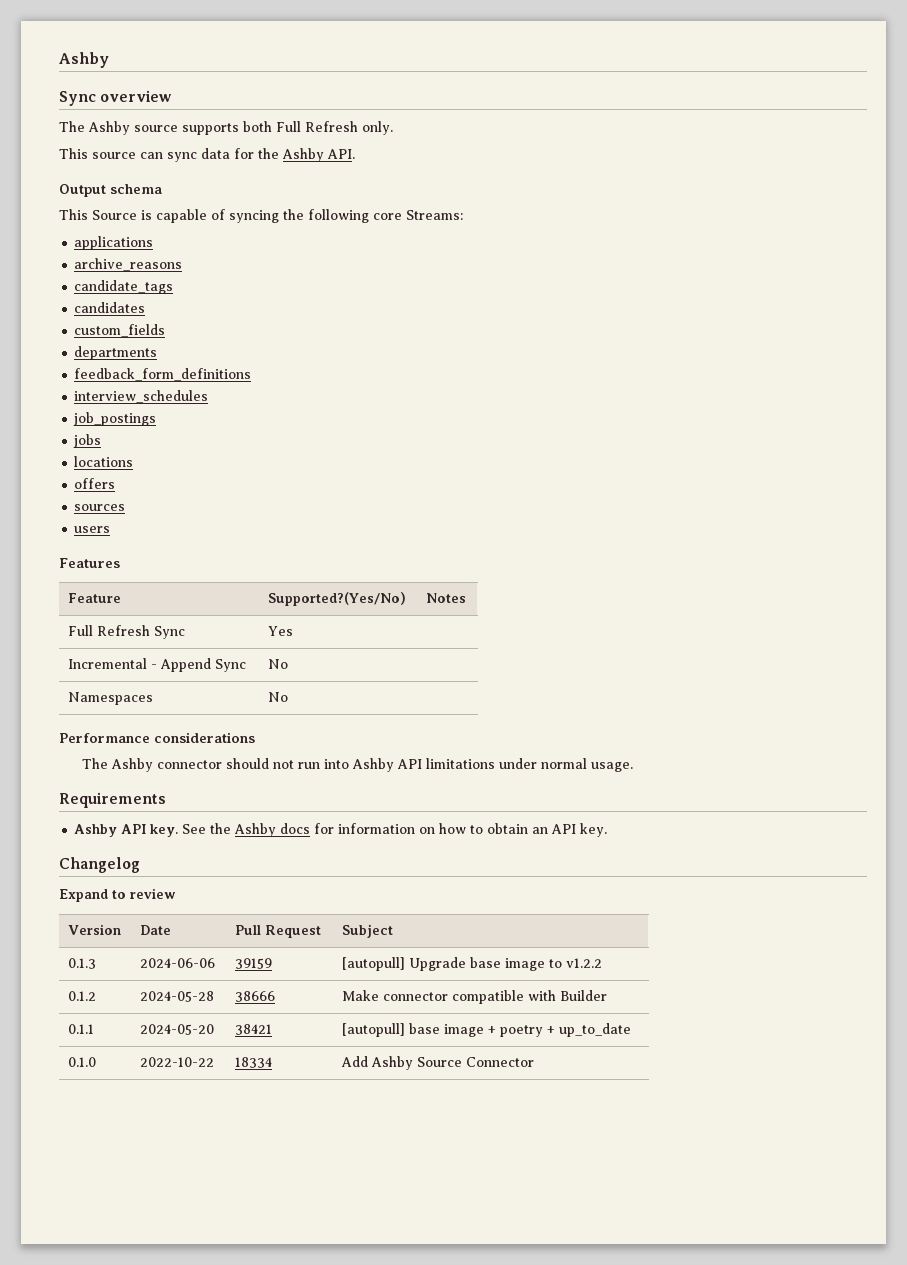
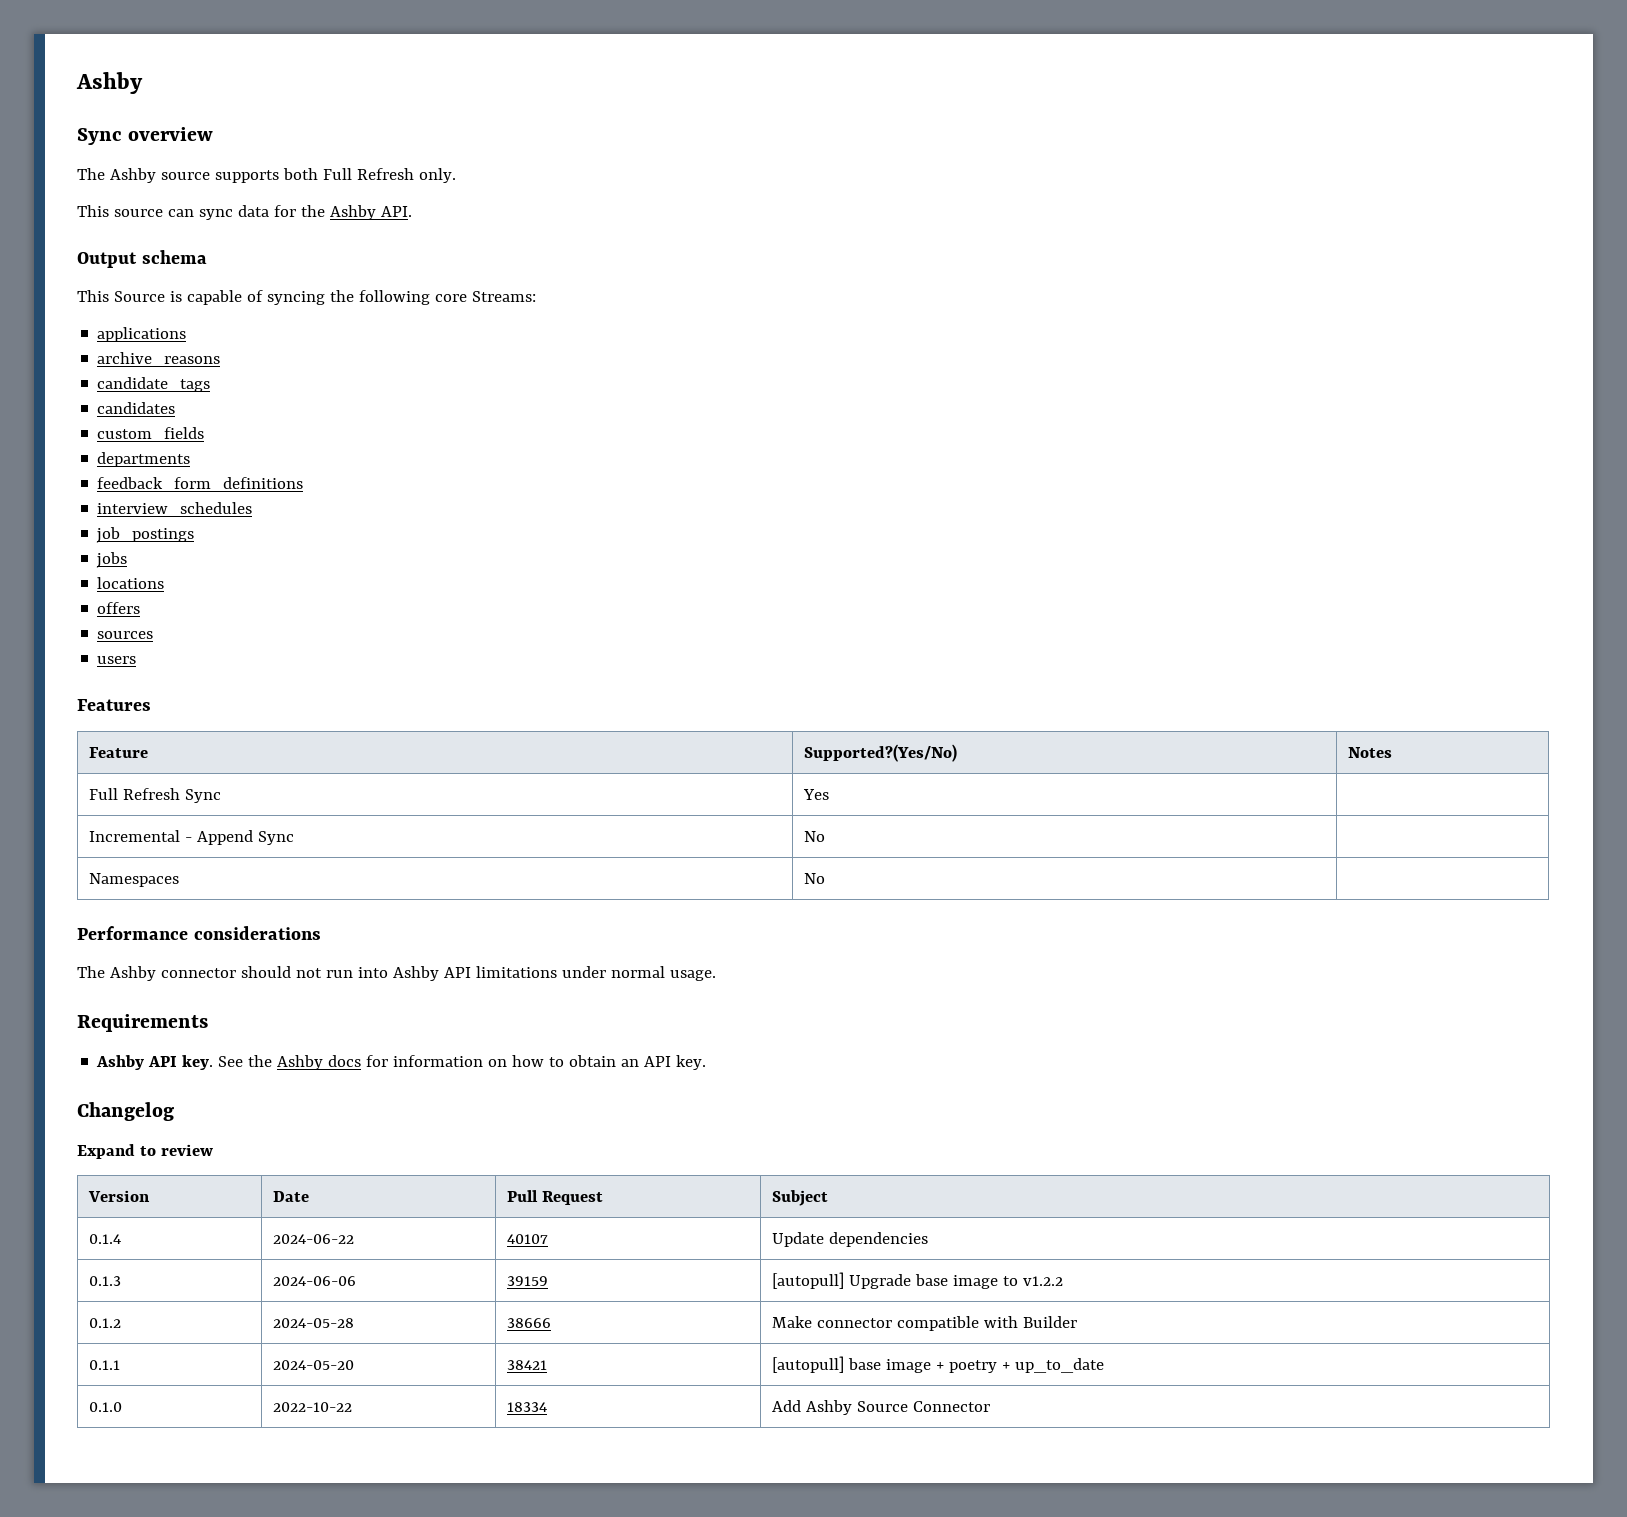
+ 0.1.4 | 2024-06-22 | 40107 | Update dependencies

